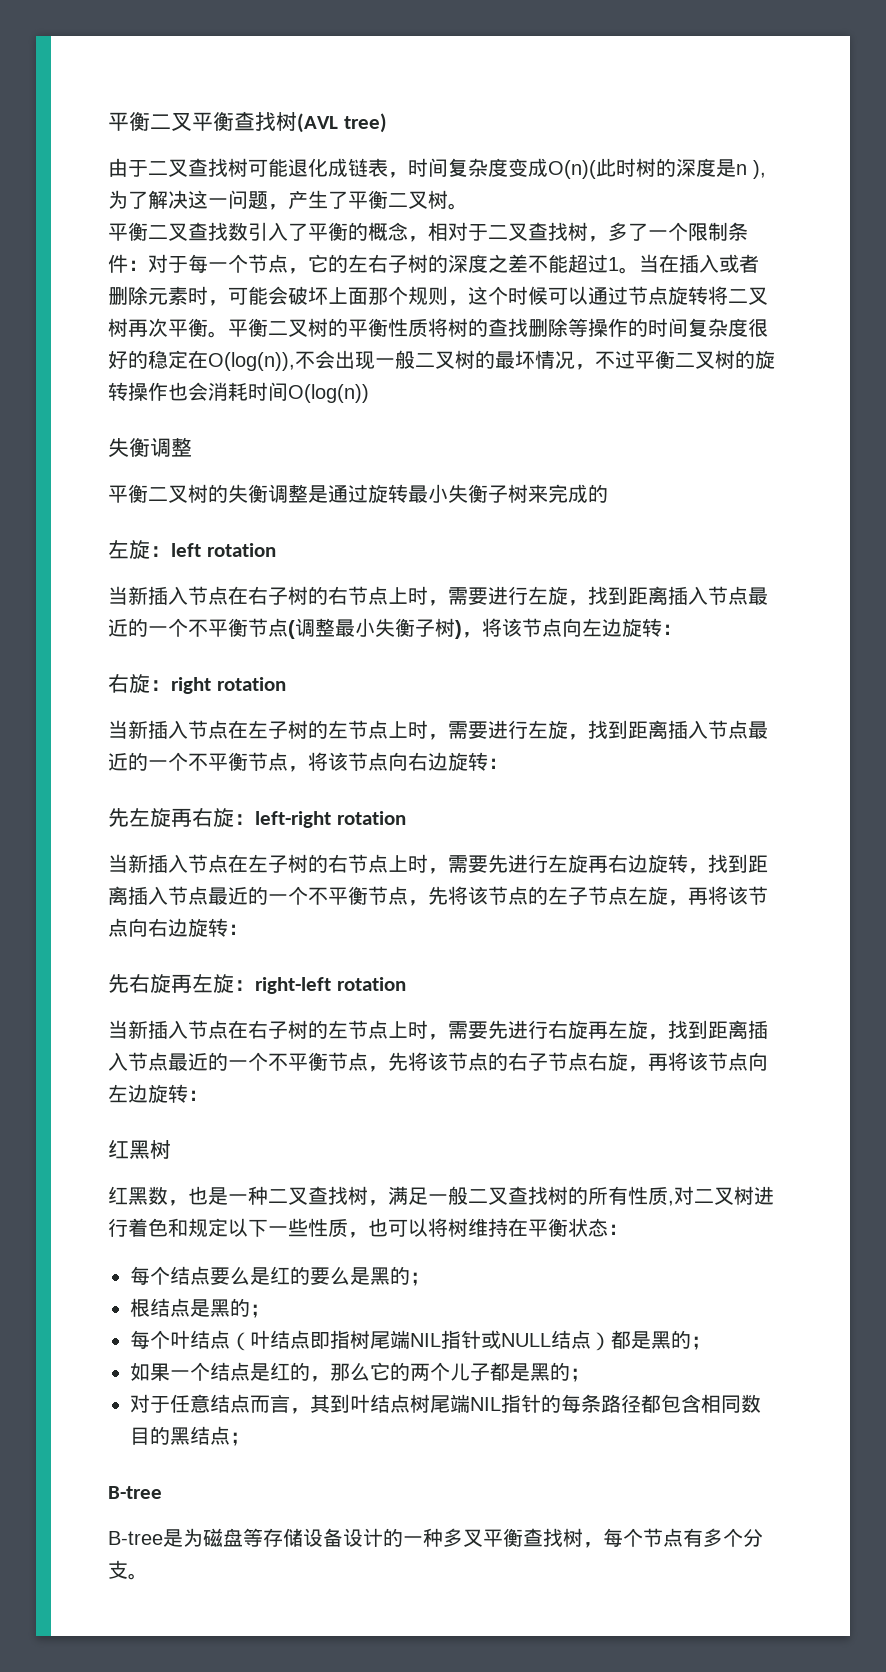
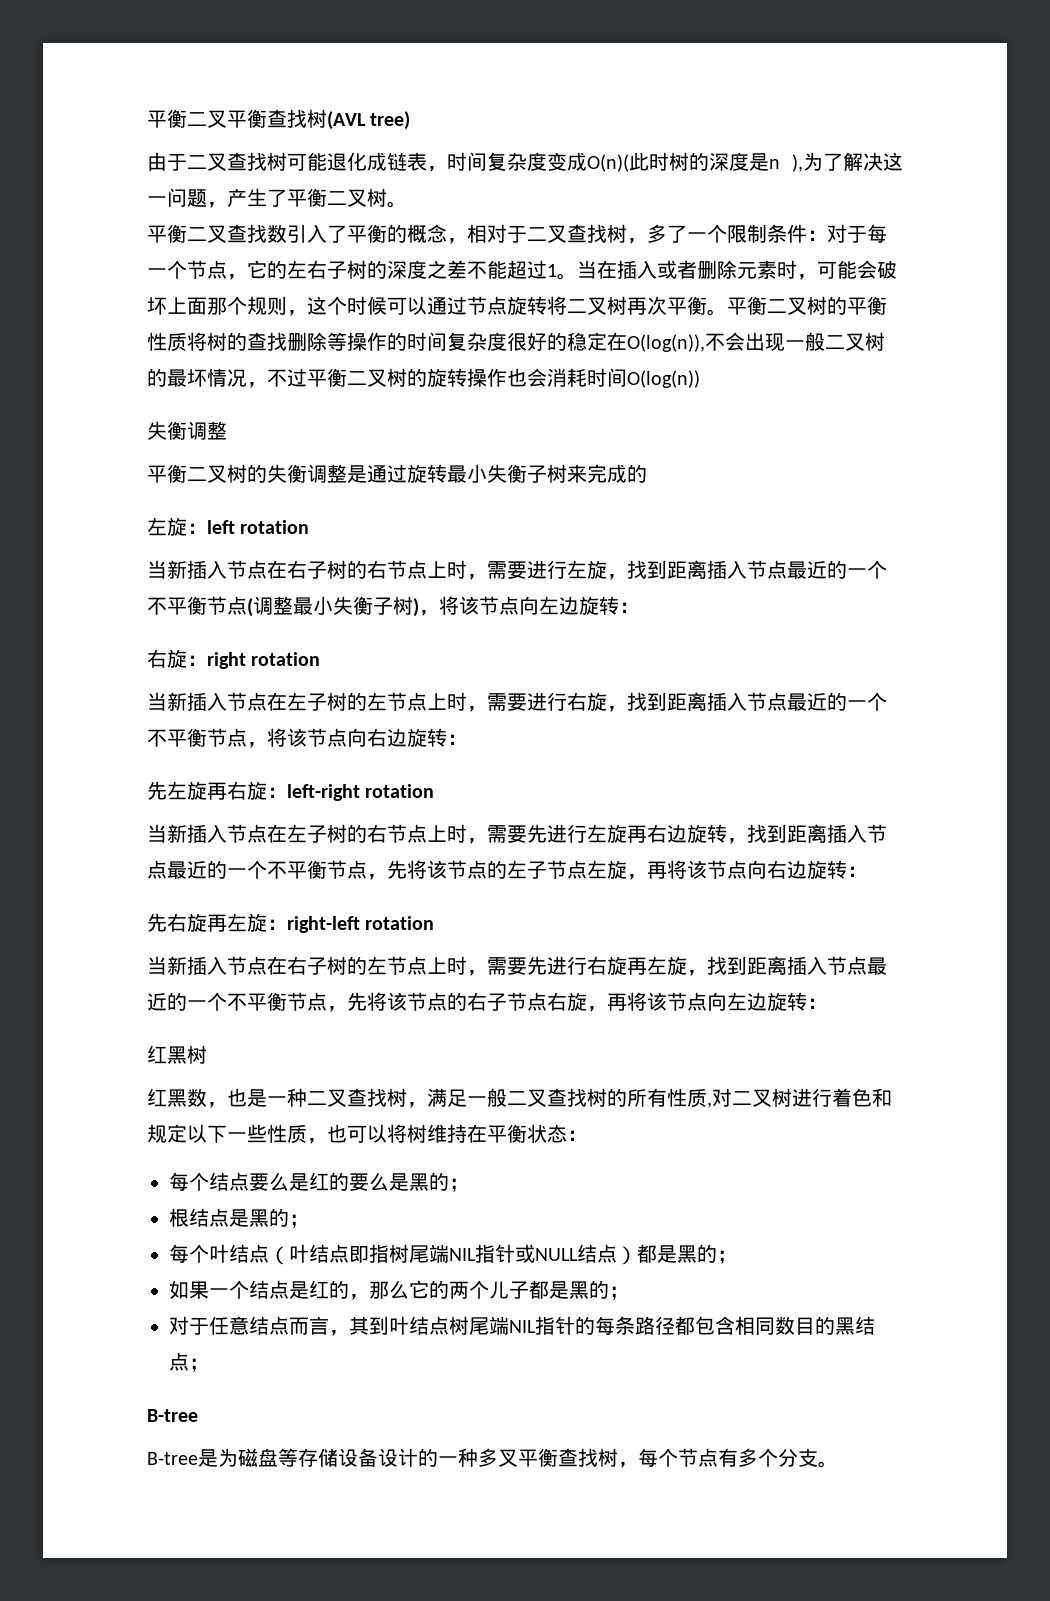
- 当新插入节点在左子树的左节点上时，需要进行左旋，找到距离插入节点最近的一个不平衡节点，将该节点向右边旋转：
+ 当新插入节点在左子树的左节点上时，需要进行右旋，找到距离插入节点最近的一个不平衡节点，将该节点向右边旋转：

